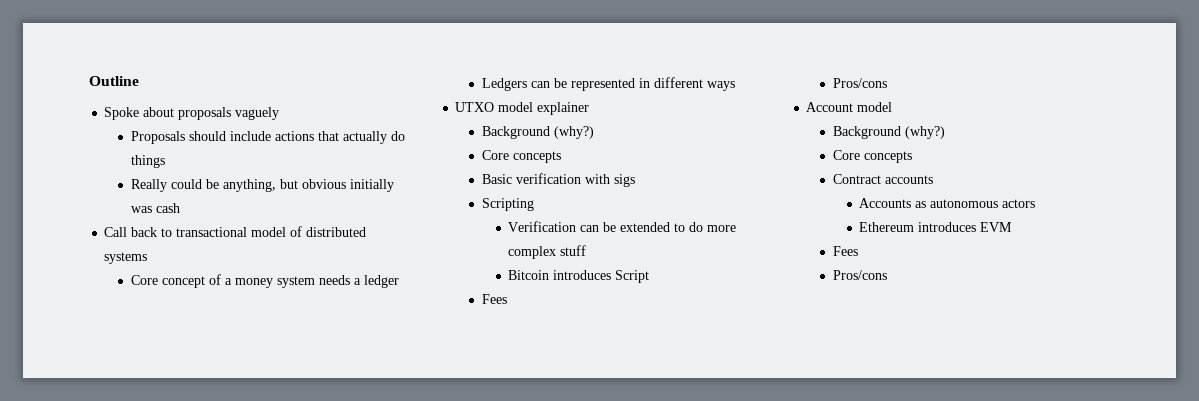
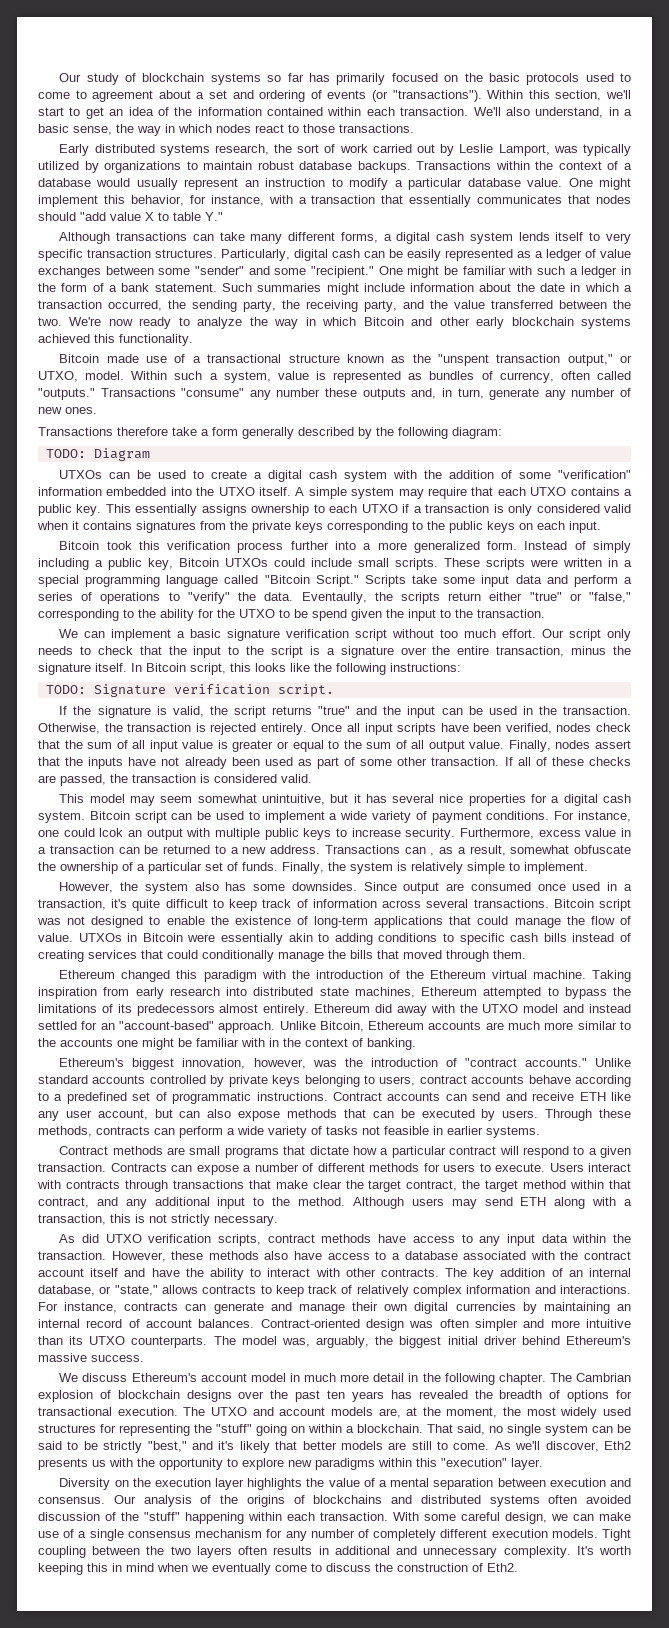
- Outline
- Spoke about proposals vaguely
- Proposals should include actions that actually do things
- Really could be anything, but obvious initially was cash
- Call back to transactional model of distributed systems
- Core concept of a money system needs a ledger
- Ledgers can be represented in different ways
- UTXO model explainer
- Background (why?)
- Core concepts
- Basic verification with sigs
- Scripting
- Verification can be extended to do more complex stuff
- Bitcoin introduces Script
- Fees
- Pros/cons
- Account model
- Background (why?)
- Core concepts
- Contract accounts
- Accounts as autonomous actors
- Ethereum introduces EVM
- Fees
- Pros/cons
+ Our study of blockchain systems so far has primarily focused on the basic protocols used to come to agreement about a set and ordering of events (or "transactions"). Within this section, we'll start to get an idea of the information contained within each transaction. We'll also understand, in a basic sense, the way in which nodes react to those transactions.
+ Early distributed systems research, the sort of work carried out by Leslie Lamport, was typically utilized by organizations to maintain robust database backups. Transactions within the context of a database would usually represent an instruction to modify a particular database value. One might implement this behavior, for instance, with a transaction that essentially communicates that nodes should "add value X to table Y."
+ Although transactions can take many different forms, a digital cash system lends itself to very specific transaction structures. Particularly, digital cash can be easily represented as a ledger of value exchanges between some "sender" and some "recipient." One might be familiar with such a ledger in the form of a bank statement. Such summaries might include information about the date in which a transaction occurred, the sending party, the receiving party, and the value transferred between the two. We're now ready to analyze the way in which Bitcoin and other early blockchain systems achieved this functionality.
+ Bitcoin made use of a transactional structure known as the "unspent transaction output," or UTXO, model. Within such a system, value is represented as bundles of currency, often called "outputs." Transactions "consume" any number these outputs and, in turn, generate any number of new ones.
+ Transactions therefore take a form generally described by the following diagram:
+ TODO: Diagram
+ UTXOs can be used to create a digital cash system with the addition of some "verification" information embedded into the UTXO itself. A simple system may require that each UTXO contains a public key. This essentially assigns ownership to each UTXO if a transaction is only considered valid when it contains signatures from the private keys corresponding to the public keys on each input.
+ Bitcoin took this verification process further into a more generalized form. Instead of simply including a public key, Bitcoin UTXOs could include small scripts. These scripts were written in a special programming language called "Bitcoin Script." Scripts take some input data and perform a series of operations to "verify" the data. Eventaully, the scripts return either "true" or "false," corresponding to the ability for the UTXO to be spend given the input to the transaction.
+ We can implement a basic signature verification script without too much effort. Our script only needs to check that the input to the script is a signature over the entire transaction, minus the signature itself. In Bitcoin script, this looks like the following instructions:
+ TODO: Signature verification script.
+ If the signature is valid, the script returns "true" and the input can be used in the transaction. Otherwise, the transaction is rejected entirely. Once all input scripts have been verified, nodes check that the sum of all input value is greater or equal to the sum of all output value. Finally, nodes assert that the inputs have not already been used as part of some other transaction. If all of these checks are passed, the transaction is considered valid.
+ This model may seem somewhat unintuitive, but it has several nice properties for a digital cash system. Bitcoin script can be used to implement a wide variety of payment conditions. For instance, one could lcok an output with multiple public keys to increase security. Furthermore, excess value in a transaction can be returned to a new address. Transactions can , as a result, somewhat obfuscate the ownership of a particular set of funds. Finally, the system is relatively simple to implement.
+ However, the system also has some downsides. Since output are consumed once used in a transaction, it's quite difficult to keep track of information across several transactions. Bitcoin script was not designed to enable the existence of long-term applications that could manage the flow of value. UTXOs in Bitcoin were essentially akin to adding conditions to specific cash bills instead of creating services that could conditionally manage the bills that moved through them.
+ Ethereum changed this paradigm with the introduction of the Ethereum virtual machine. Taking inspiration from early research into distributed state machines, Ethereum attempted to bypass the limitations of its predecessors almost entirely. Ethereum did away with the UTXO model and instead settled for an "account-based" approach. Unlike Bitcoin, Ethereum accounts are much more similar to the accounts one might be familiar with in the context of banking.
+ Ethereum's biggest innovation, however, was the introduction of "contract accounts." Unlike standard accounts controlled by private keys belonging to users, contract accounts behave according to a predefined set of programmatic instructions. Contract accounts can send and receive ETH like any user account, but can also expose methods that can be executed by users. Through these methods, contracts can perform a wide variety of tasks not feasible in earlier systems.
+ Contract methods are small programs that dictate how a particular contract will respond to a given transaction. Contracts can expose a number of different methods for users to execute. Users interact with contracts through transactions that make clear the target contract, the target method within that contract, and any additional input to the method. Although users may send ETH along with a transaction, this is not strictly necessary.
+ As did UTXO verification scripts, contract methods have access to any input data within the transaction. However, these methods also have access to a database associated with the contract account itself and have the ability to interact with other contracts. The key addition of an internal database, or "state," allows contracts to keep track of relatively complex information and interactions. For instance, contracts can generate and manage their own digital currencies by maintaining an internal record of account balances. Contract-oriented design was often simpler and more intuitive than its UTXO counterparts. The model was, arguably, the biggest initial driver behind Ethereum's massive success.
+ We discuss Ethereum's account model in much more detail in the following chapter. The Cambrian explosion of blockchain designs over the past ten years has revealed the breadth of options for transactional execution. The UTXO and account models are, at the moment, the most widely used structures for representing the "stuff" going on within a blockchain. That said, no single system can be said to be strictly "best," and it's likely that better models are still to come. As we'll discover, Eth2 presents us with the opportunity to explore new paradigms within this "execution" layer.
+ Diversity on the execution layer highlights the value of a mental separation between execution and consensus. Our analysis of the origins of blockchains and distributed systems often avoided discussion of the "stuff" happening within each transaction. With some careful design, we can make use of a single consensus mechanism for any number of completely different execution models. Tight coupling between the two layers often results in additional and unnecessary complexity. It's worth keeping this in mind when we eventually come to discuss the construction of Eth2.

